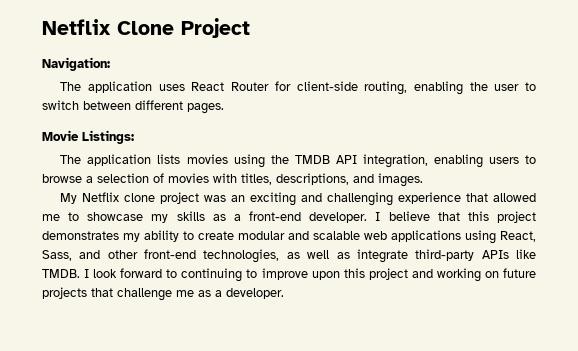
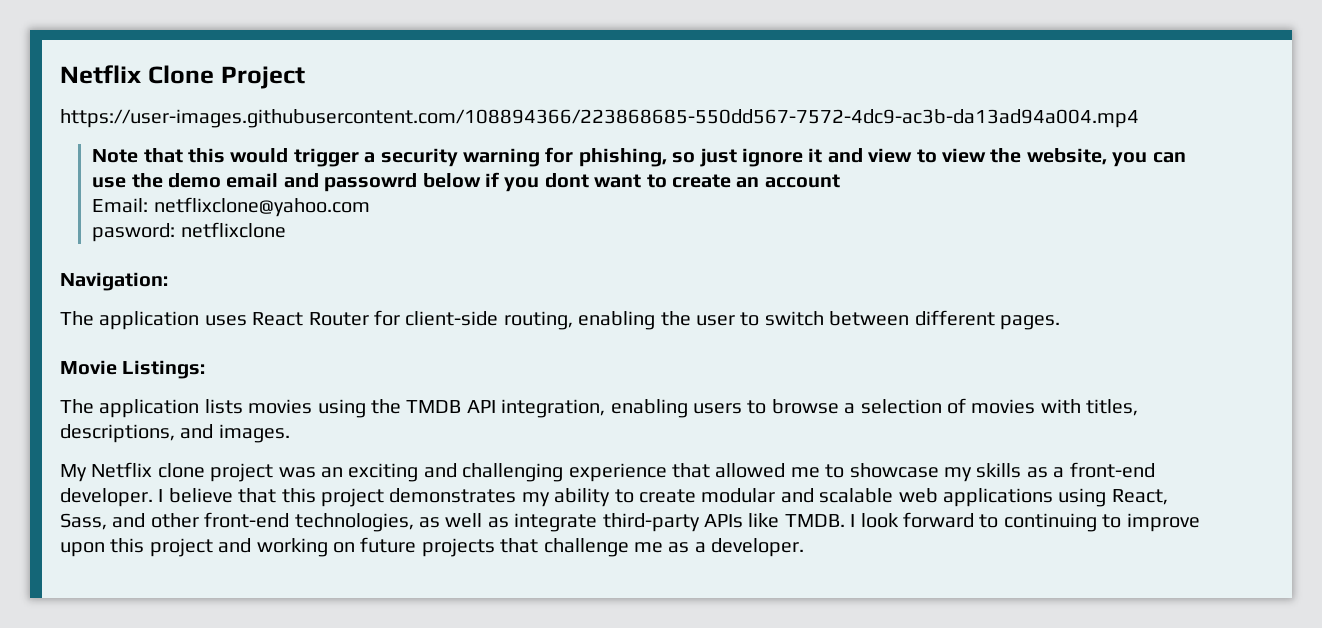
+ https://user-images.githubusercontent.com/108894366/223868685-550dd567-7572-4dc9-ac3b-da13ad94a004.mp4
+ Note that this would trigger a security warning for phishing, so just ignore it and view to view the website, you can use the demo email and passowrd below if you dont want to create an account
+ Email: netflixclone@yahoo.com
+ pasword: netflixclone

